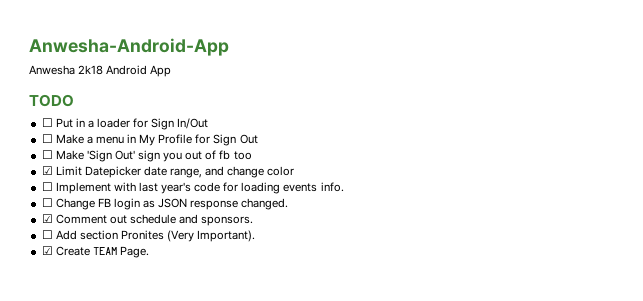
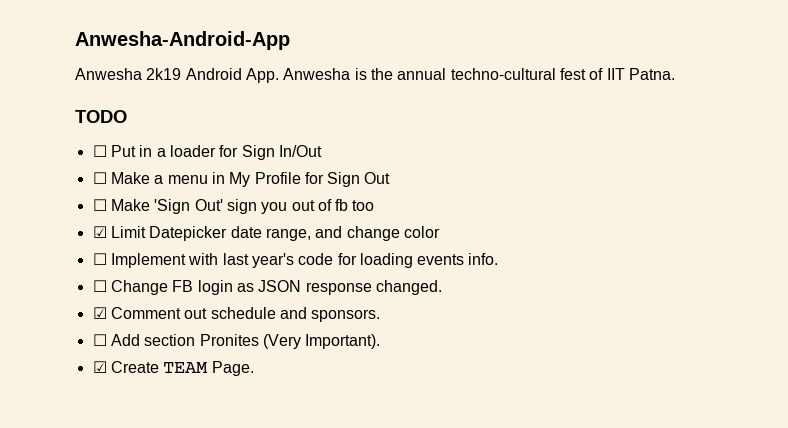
- Anwesha 2k18 Android App
+ Anwesha 2k19 Android App. Anwesha is the annual techno-cultural fest of IIT Patna.

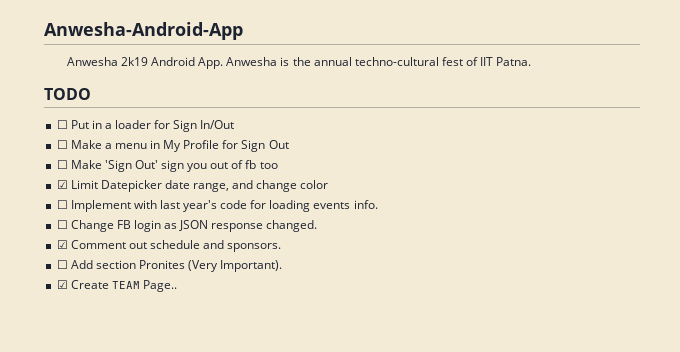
- ☑ Create TEAM Page.
+ ☑ Create TEAM Page..

